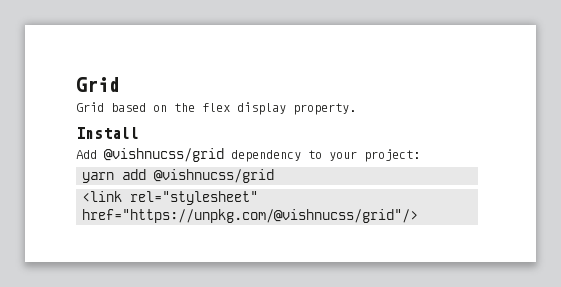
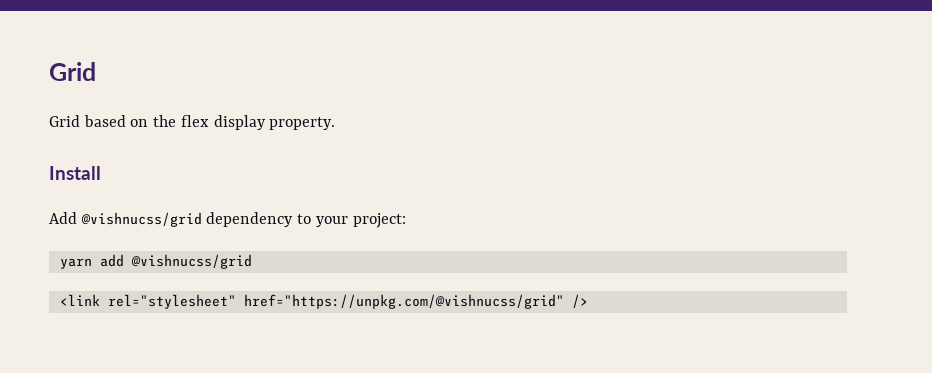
- <link rel="stylesheet" href="https://unpkg.com/@vishnucss/grid"/>
+ <link rel="stylesheet" href="https://unpkg.com/@vishnucss/grid" />

